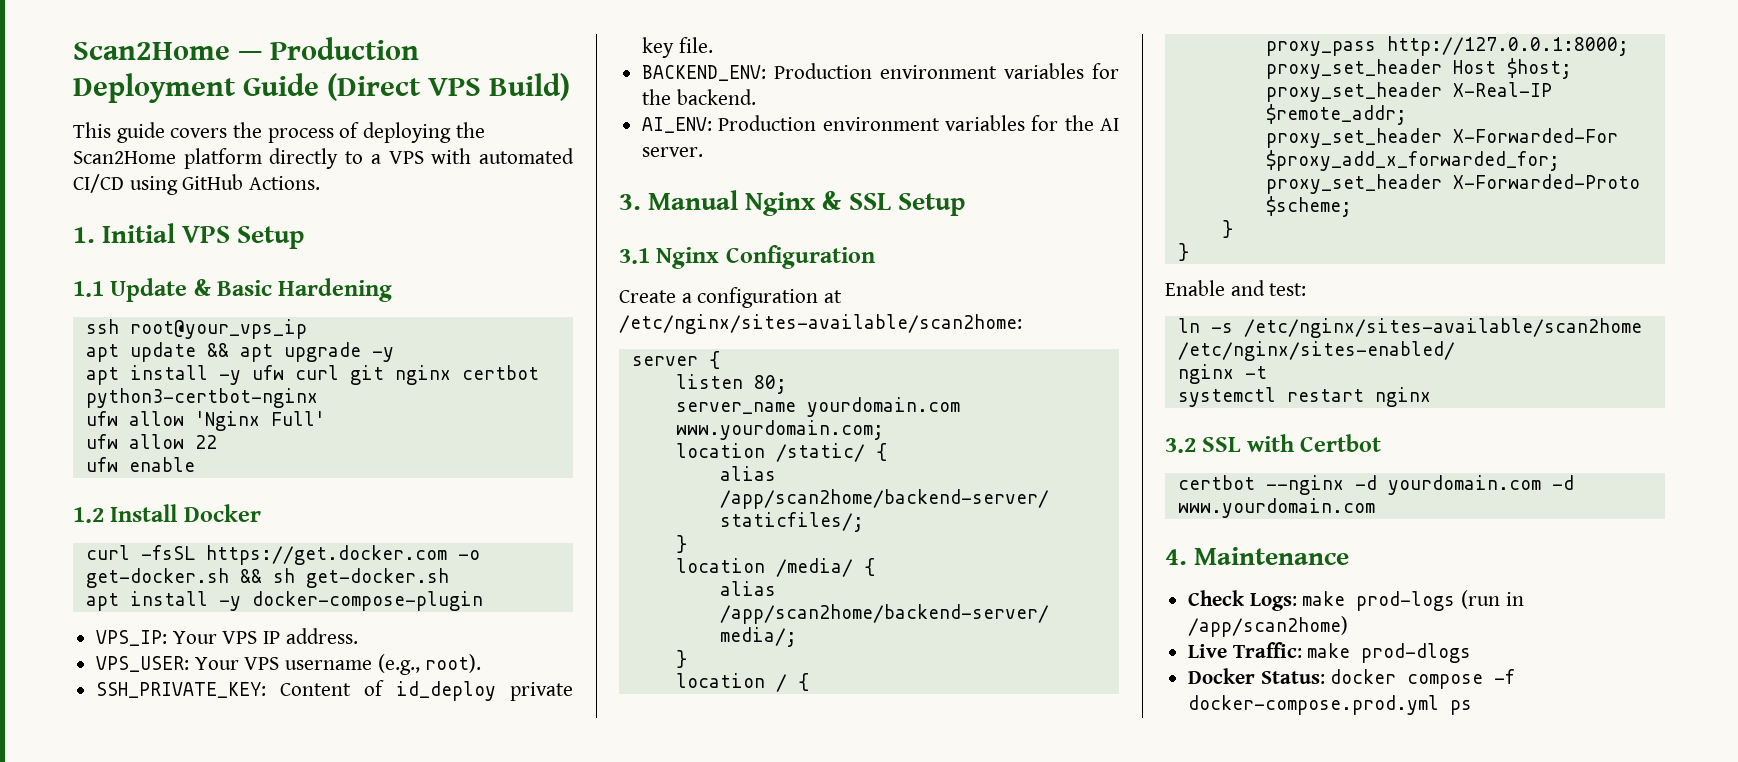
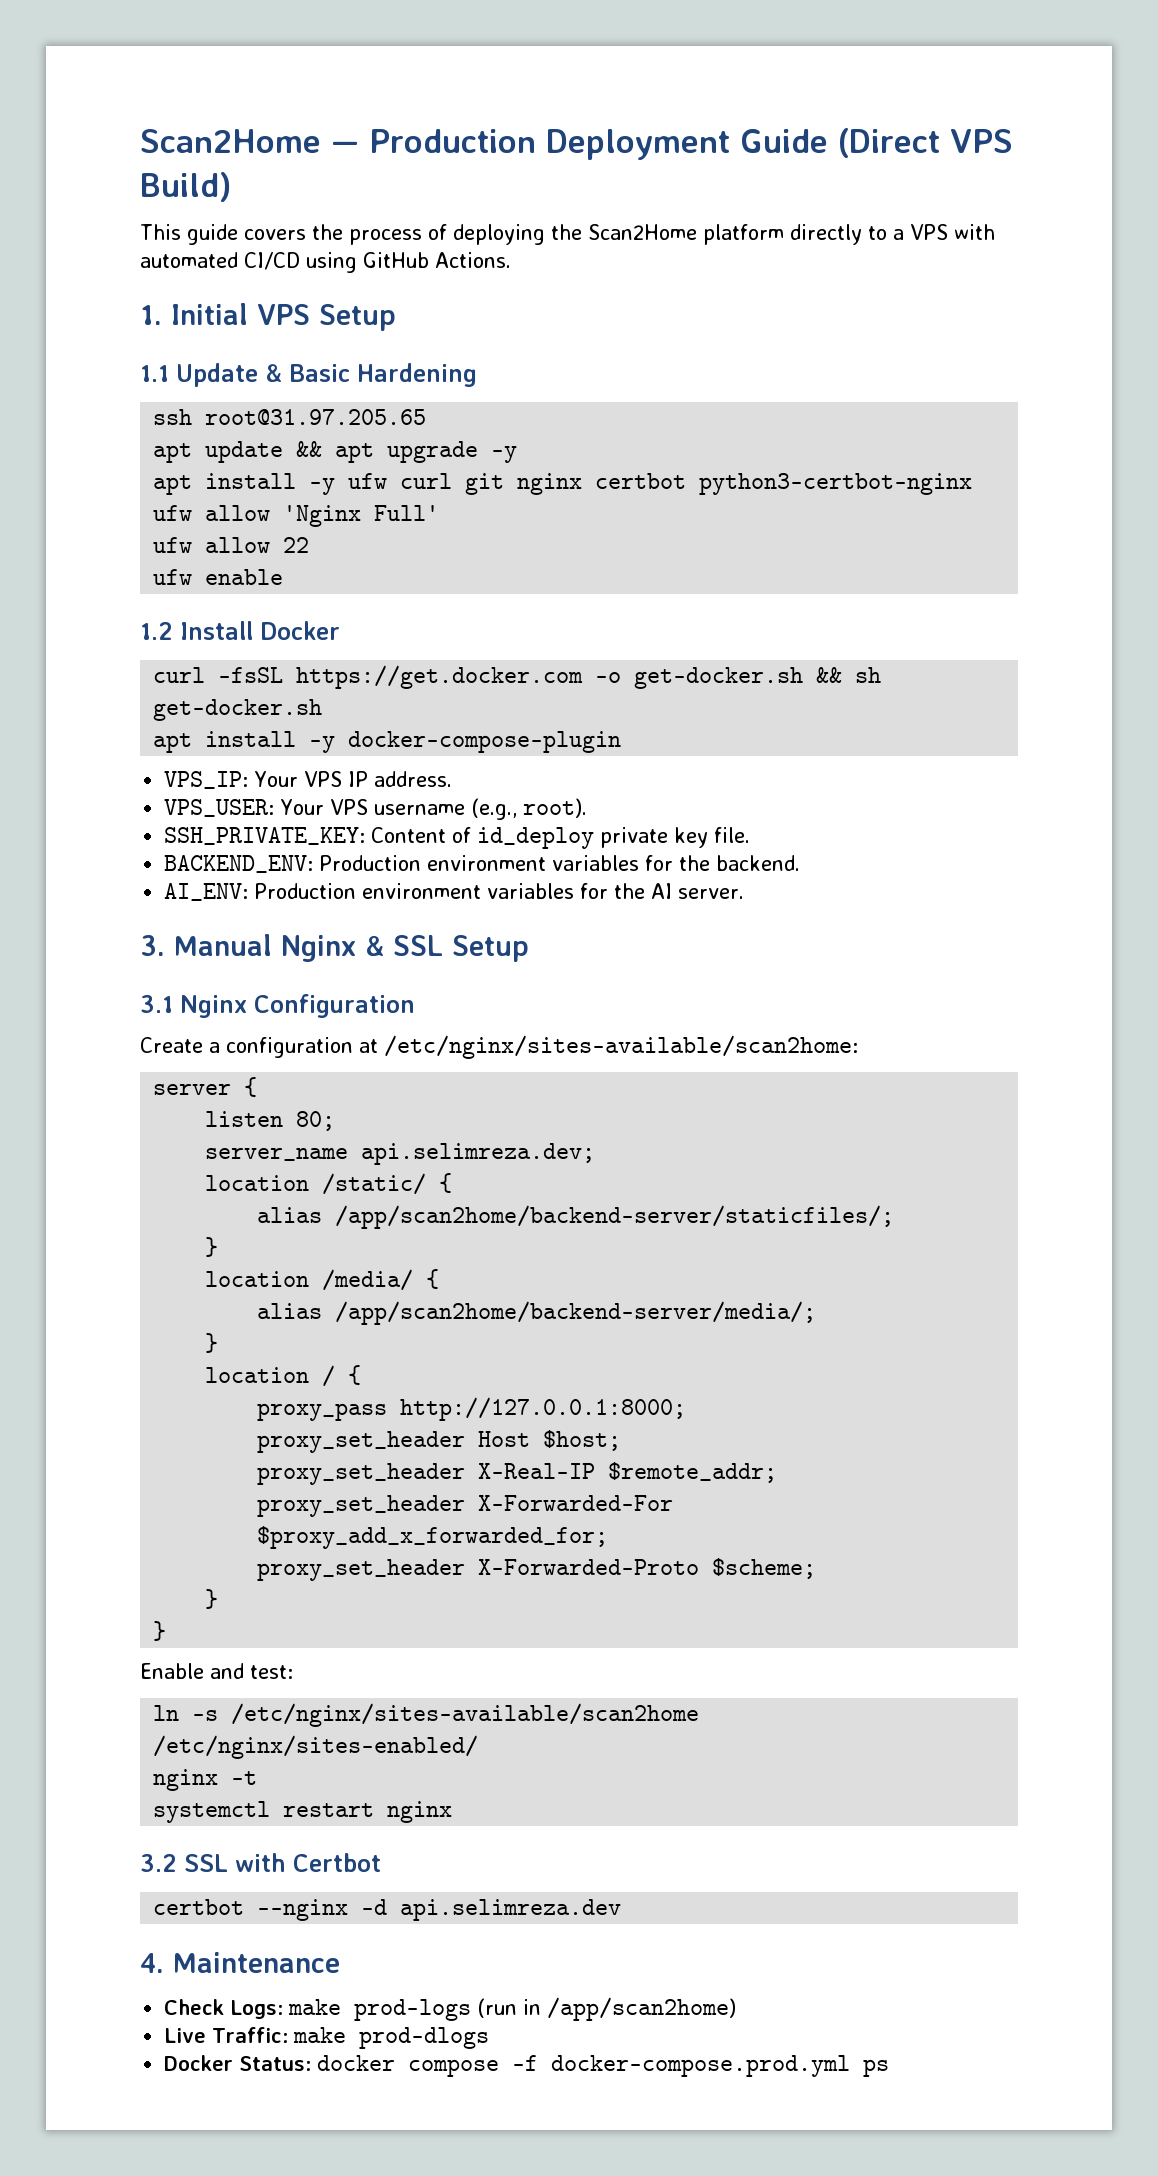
- ssh root@your_vps_ip
+ ssh root@31.97.205.65
- server_name yourdomain.com www.yourdomain.com;
+ server_name api.selimreza.dev;
- certbot --nginx -d yourdomain.com -d www.yourdomain.com
+ certbot --nginx -d api.selimreza.dev

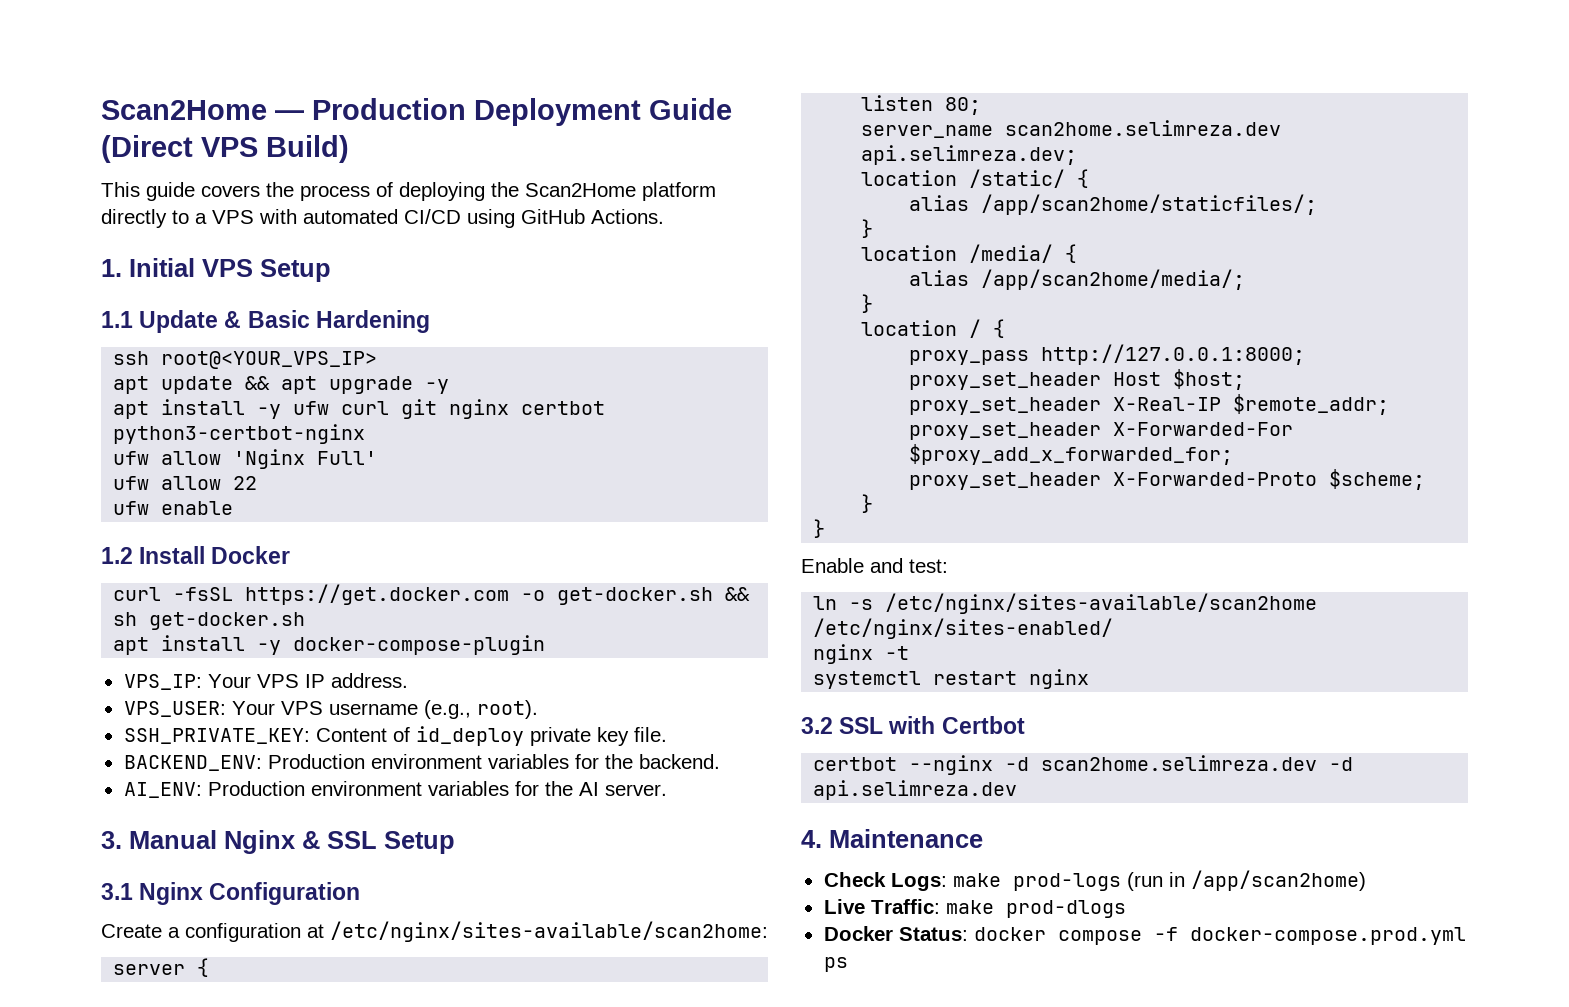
- ssh root@31.97.205.65
+ ssh root@<YOUR_VPS_IP>
- server_name api.selimreza.dev;
+ server_name scan2home.selimreza.dev api.selimreza.dev;
- alias /app/scan2home/backend-server/staticfiles/;
+ alias /app/scan2home/staticfiles/;
- alias /app/scan2home/backend-server/media/;
+ alias /app/scan2home/media/;
- certbot --nginx -d api.selimreza.dev
+ certbot --nginx -d scan2home.selimreza.dev -d api.selimreza.dev

